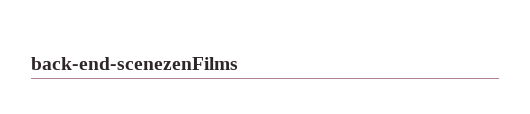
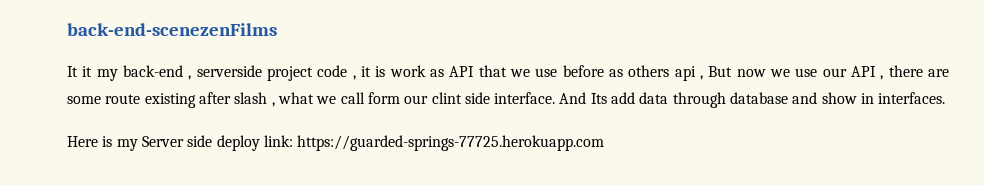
+ It it my back-end , serverside project code , it is work as API that we use before as others api , But now we use our API , there are some route existing after slash , what we call form our clint side interface. And Its add data through database and show in interfaces.
+ Here is my Server side deploy link: https://guarded-springs-77725.herokuapp.com

